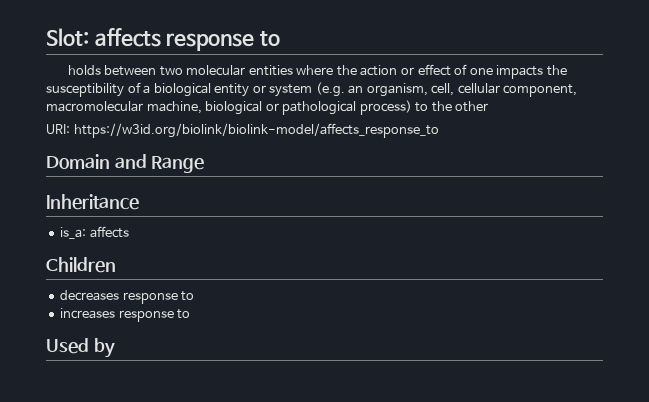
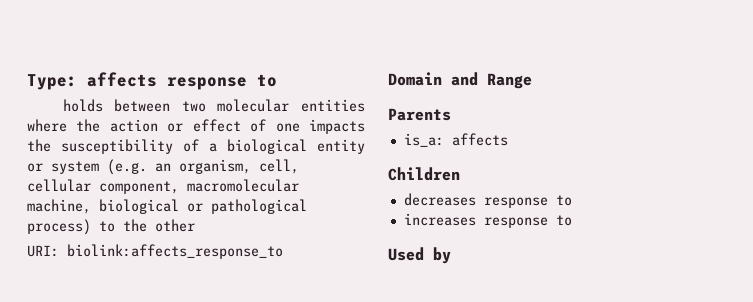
- Slot: affects response to
+ Type: affects response to
- URI: https://w3id.org/biolink/biolink-model/affects_response_to
+ URI: biolink:affects_response_to
- Inheritance
+ Parents

